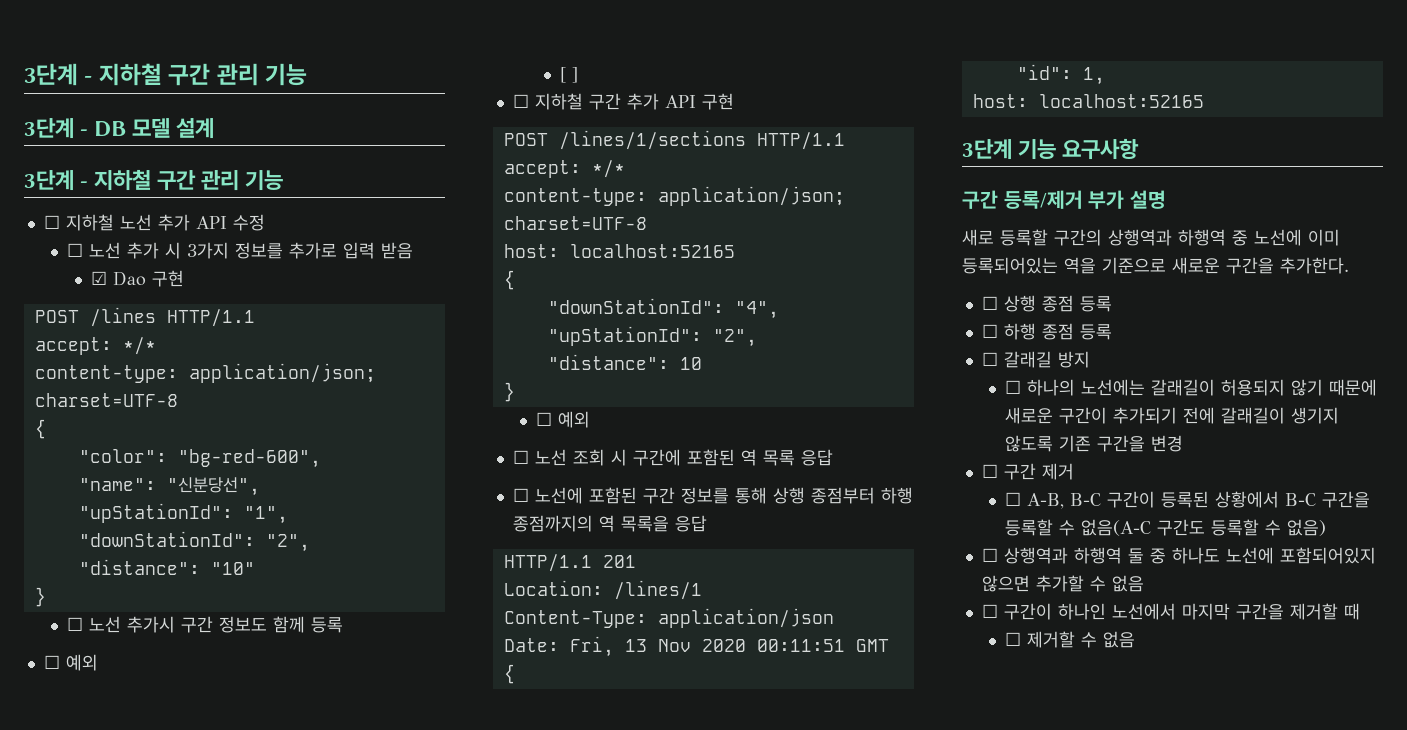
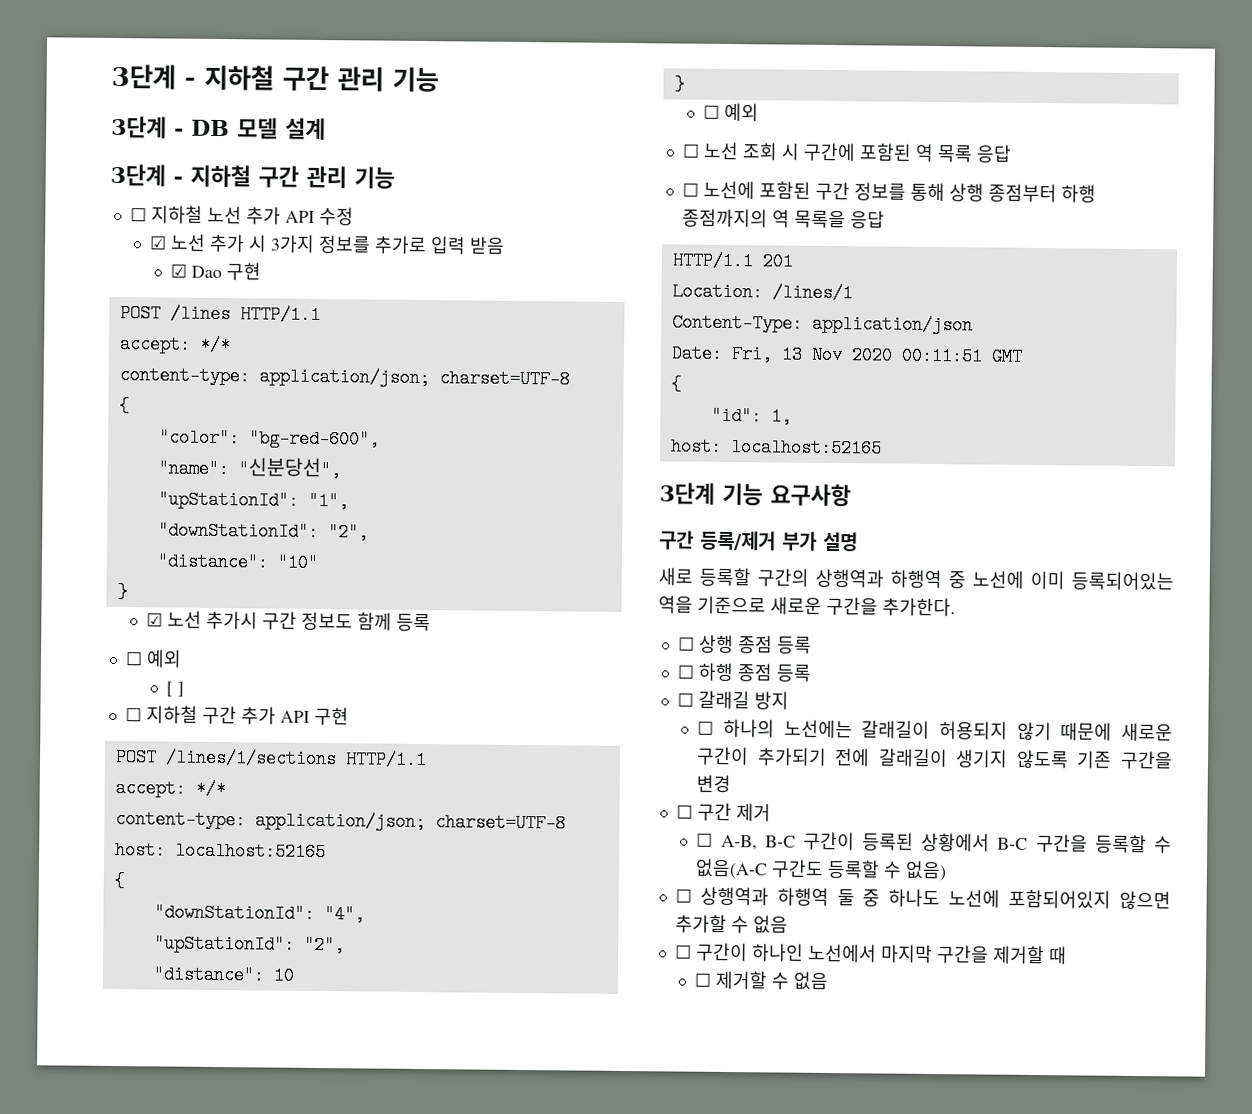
- ☐ 노선 추가 시 3가지 정보를 추가로 입력 받음
+ ☑ 노선 추가 시 3가지 정보를 추가로 입력 받음
- ☐ 노선 추가시 구간 정보도 함께 등록
+ ☑ 노선 추가시 구간 정보도 함께 등록

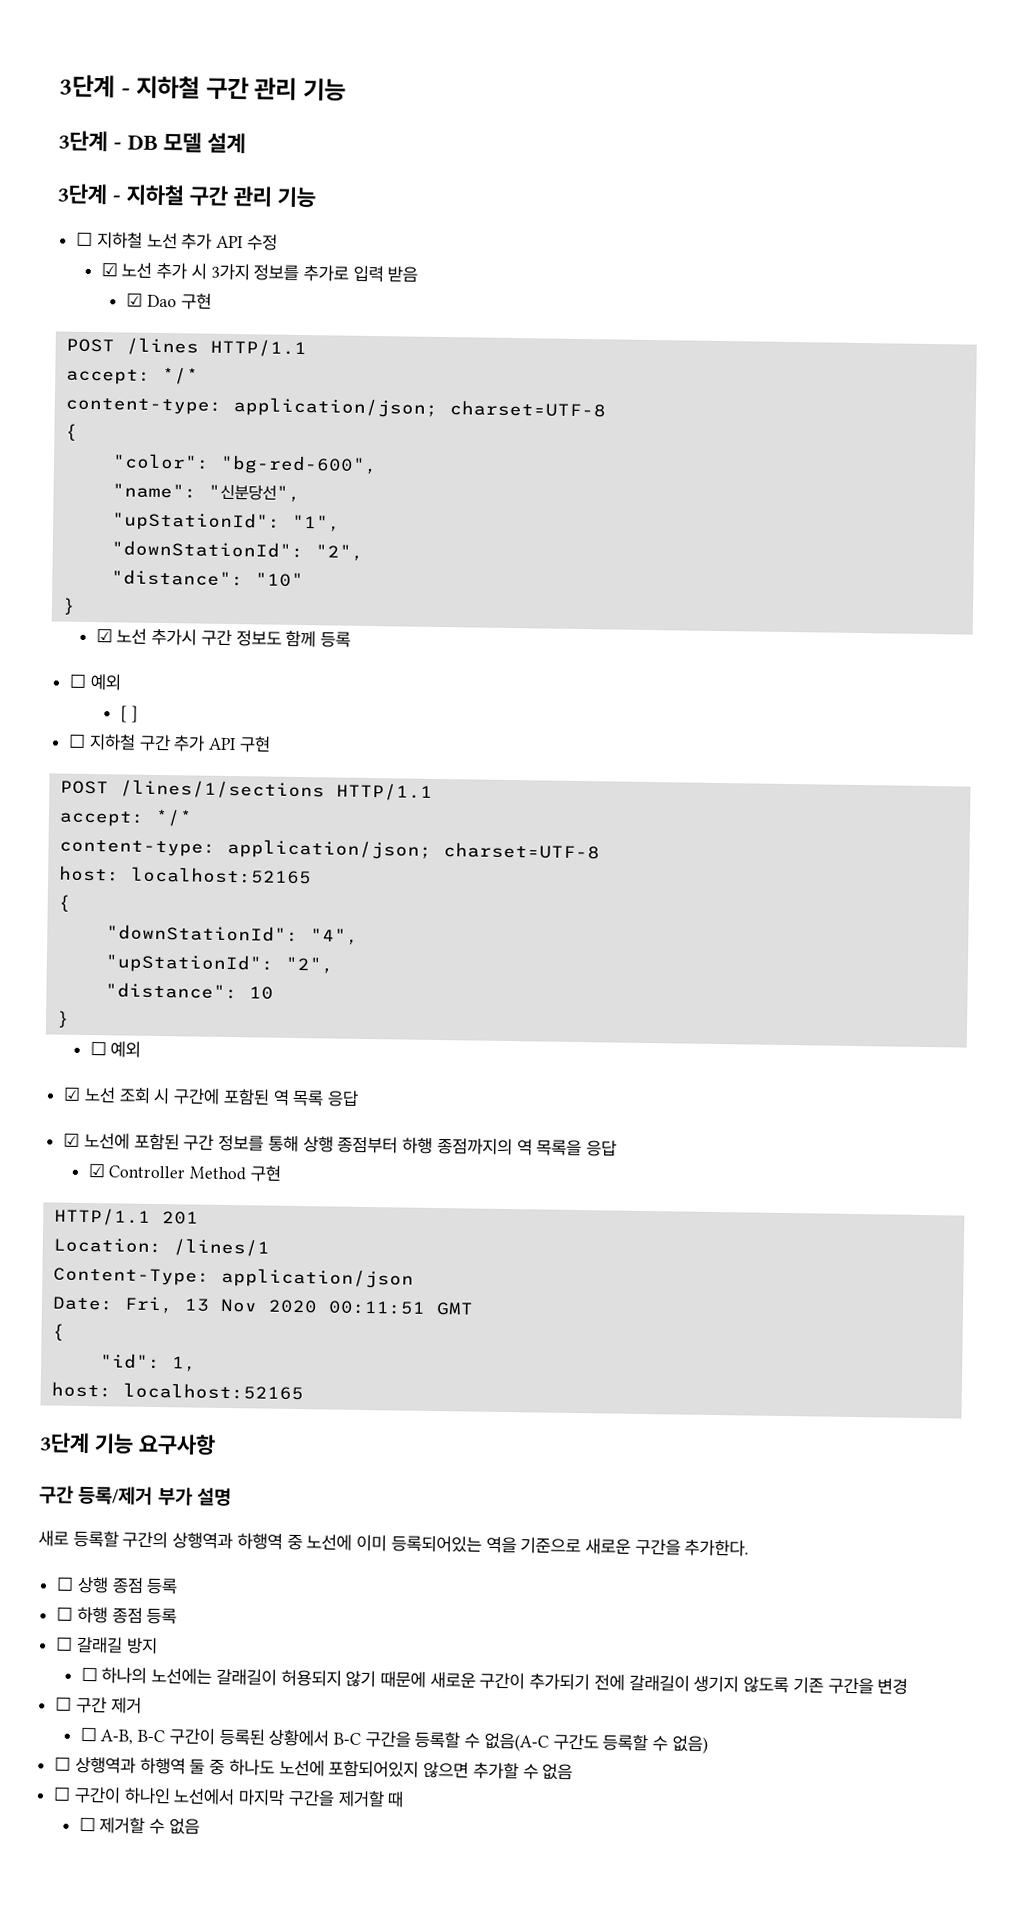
- ☐ 노선 조회 시 구간에 포함된 역 목록 응답
+ ☑ 노선 조회 시 구간에 포함된 역 목록 응답
- ☐ 노선에 포함된 구간 정보를 통해 상행 종점부터 하행 종점까지의 역 목록을 응답
+ ☑ 노선에 포함된 구간 정보를 통해 상행 종점부터 하행 종점까지의 역 목록을 응답
+ ☑ Controller Method 구현

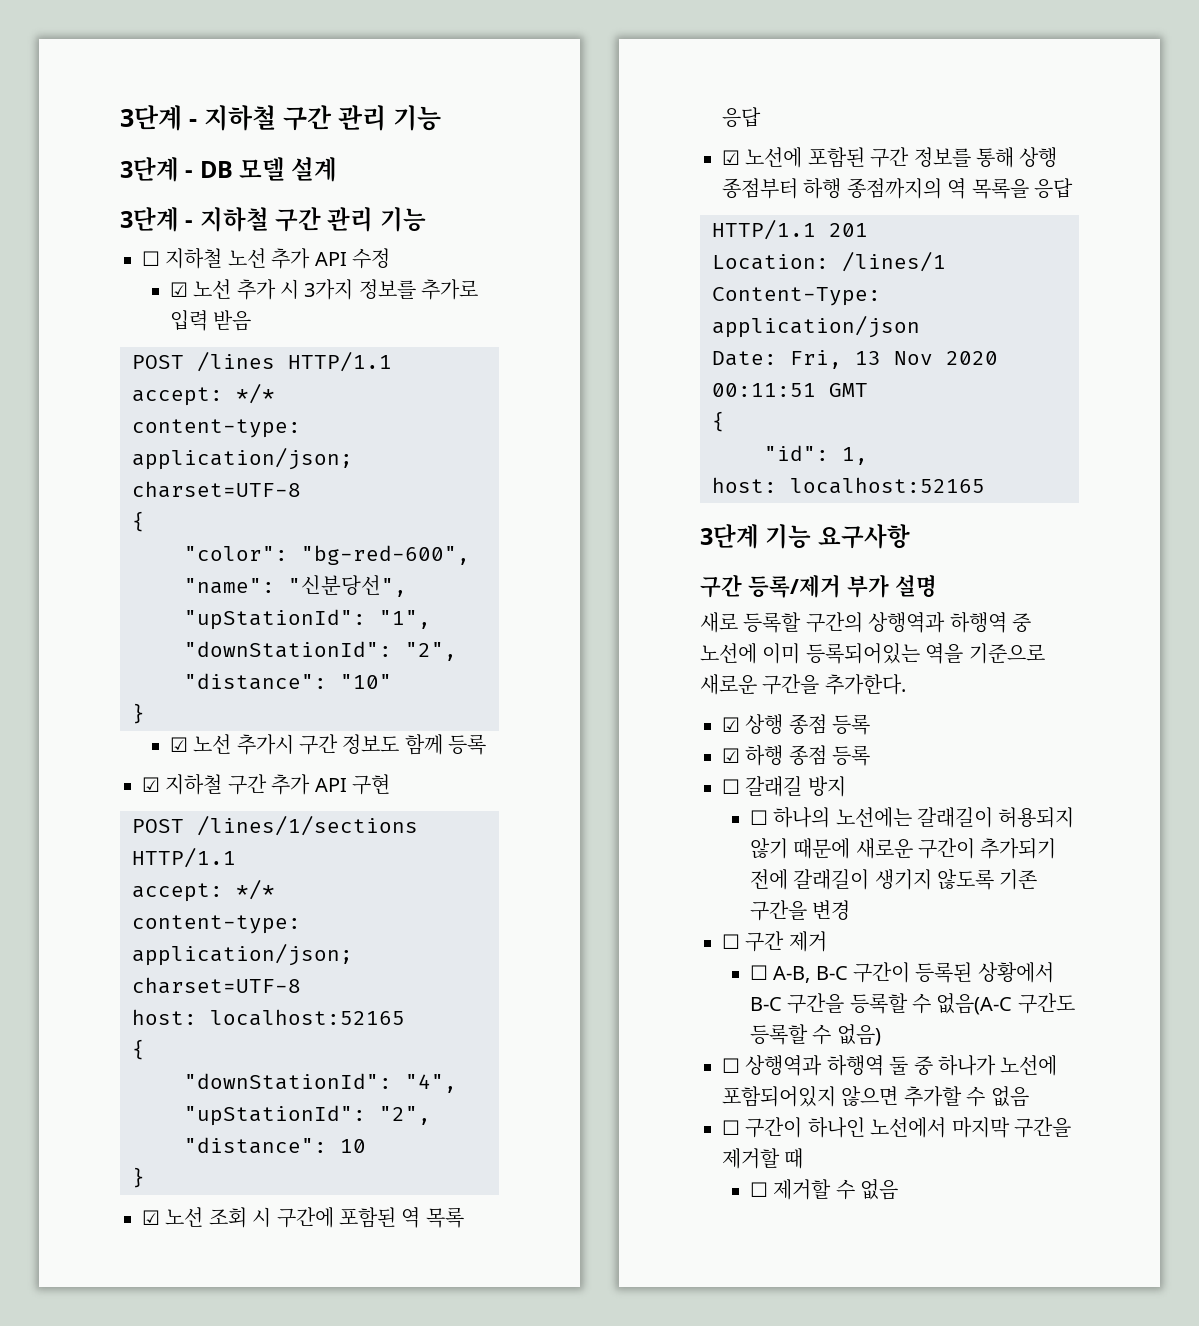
- ☑ Dao 구현
  ☑ 노선 추가시 구간 정보도 함께 등록
- ☐ 예외
- [ ]
- ☐ 지하철 구간 추가 API 구현
+ ☑ 지하철 구간 추가 API 구현
  "distance": 10
  }
- ☐ 예외
- ☑ Controller Method 구현
- ☐ 상행 종점 등록
+ ☑ 상행 종점 등록
- ☐ 하행 종점 등록
+ ☑ 하행 종점 등록
- ☐ 상행역과 하행역 둘 중 하나도 노선에 포함되어있지 않으면 추가할 수 없음
+ ☐ 상행역과 하행역 둘 중 하나가 노선에 포함되어있지 않으면 추가할 수 없음

